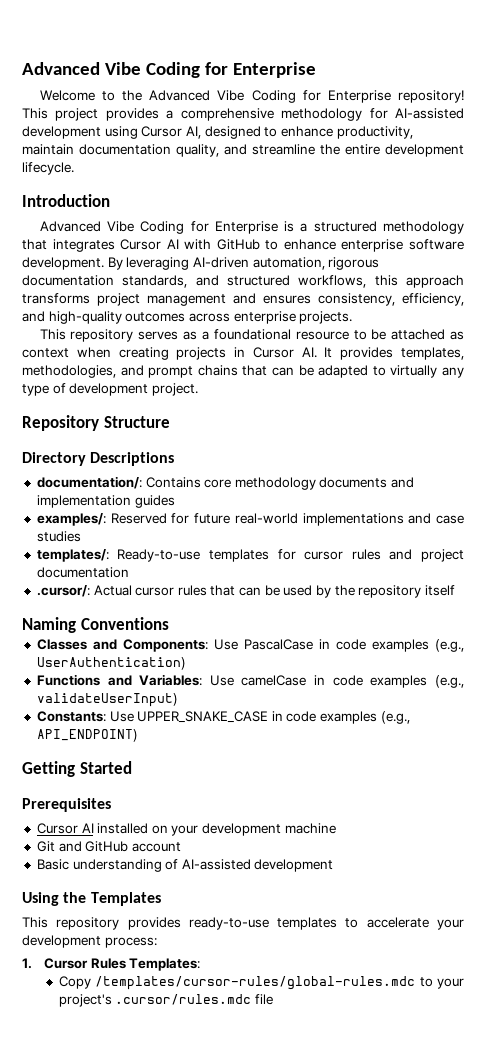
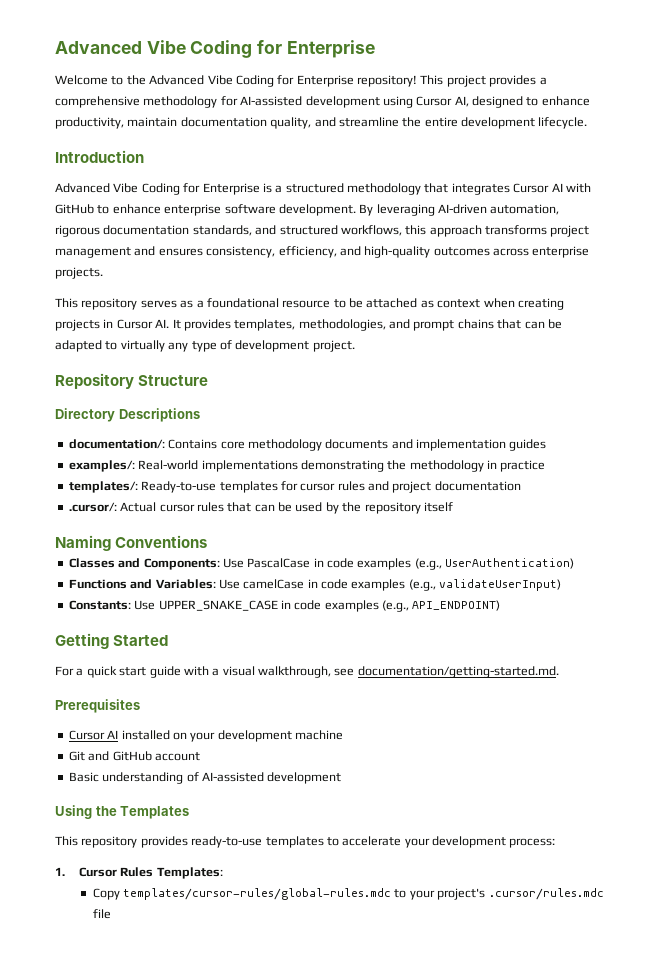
- examples/: Reserved for future real-world implementations and case studies
+ examples/: Real-world implementations demonstrating the methodology in practice
+ For a quick start guide with a visual walkthrough, see documentation/getting-started.md.
- Copy /templates/cursor-rules/global-rules.mdc to your project's .cursor/rules.mdc file
+ Copy templates/cursor-rules/global-rules.mdc to your project's .cursor/rules.mdc file

